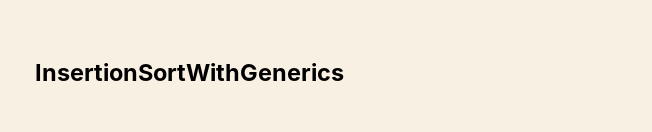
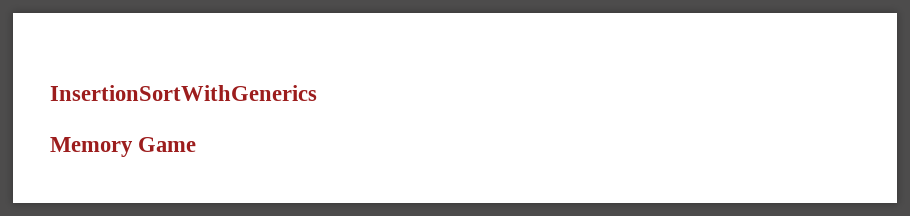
+ Memory Game

